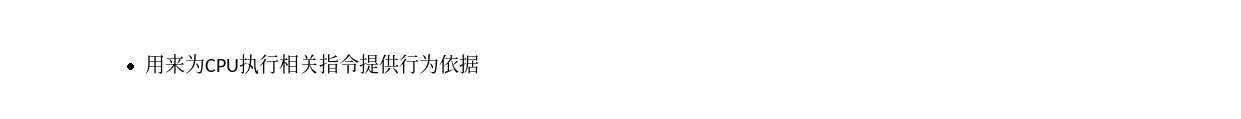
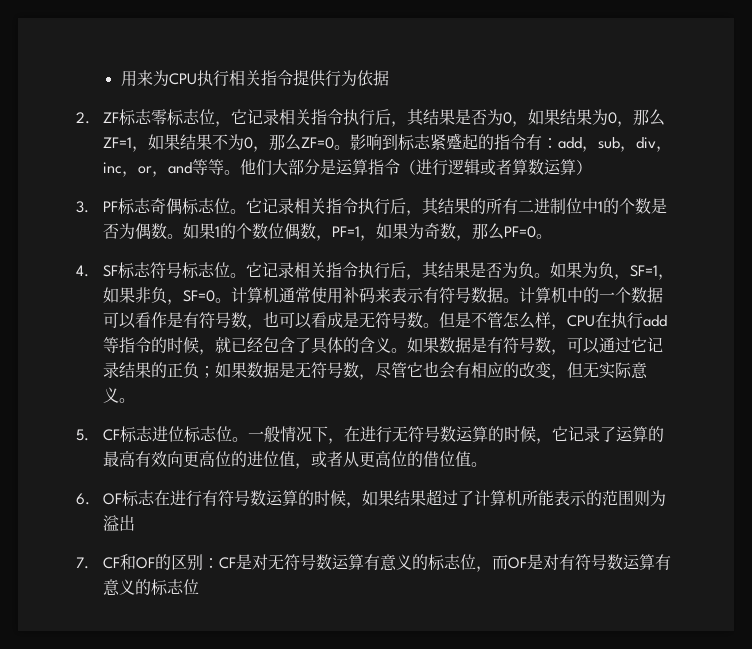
+ 2. ZF标志零标志位，它记录相关指令执行后，其结果是否为0，如果结果为0，那么ZF=1，如果结果不为0，那么ZF=0。影响到标志紧蹙起的指令有：add，sub，div，inc，or，and等等。他们大部分是运算指令（进行逻辑或者算数运算）
+ 3. PF标志奇偶标志位。它记录相关指令执行后，其结果的所有二进制位中1的个数是否为偶数。如果1的个数位偶数，PF=1，如果为奇数，那么PF=0。
+ 4. SF标志符号标志位。它记录相关指令执行后，其结果是否为负。如果为负，SF=1，如果非负，SF=0。计算机通常使用补码来表示有符号数据。计算机中的一个数据可以看作是有符号数，也可以看成是无符号数。但是不管怎么样，CPU在执行add等指令的时候，就已经包含了具体的含义。如果数据是有符号数，可以通过它记录结果的正负；如果数据是无符号数，尽管它也会有相应的改变，但无实际意义。
+ 5. CF标志进位标志位。一般情况下，在进行无符号数运算的时候，它记录了运算的最高有效向更高位的进位值，或者从更高位的借位值。
+ 6. OF标志在进行有符号数运算的时候，如果结果超过了计算机所能表示的范围则为溢出
+ 7. CF和OF的区别：CF是对无符号数运算有意义的标志位，而OF是对有符号数运算有意义的标志位

